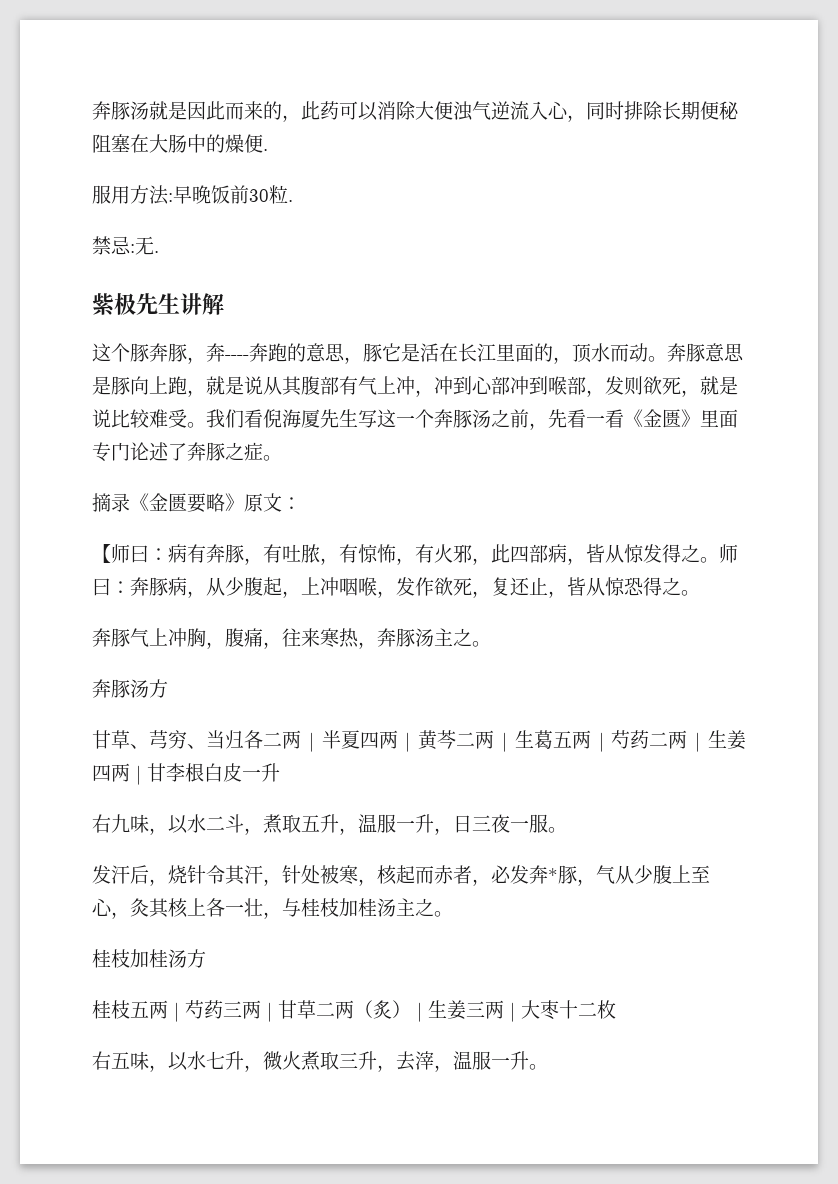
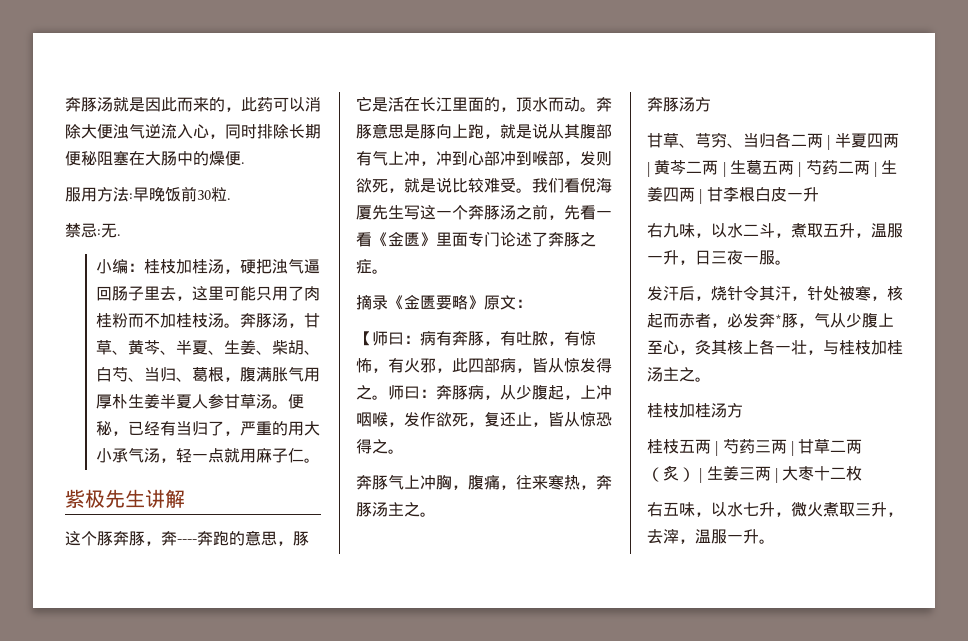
+ 小编：桂枝加桂汤，硬把浊气逼回肠子里去，这里可能只用了肉桂粉而不加桂枝汤。奔豚汤，甘草、黄芩、半夏、生姜、柴胡、白芍、当归、葛根，腹满胀气用厚朴生姜半夏人参甘草汤。便秘，已经有当归了，严重的用大小承气汤，轻一点就用麻子仁。

